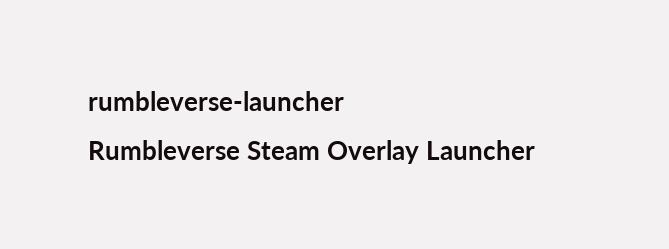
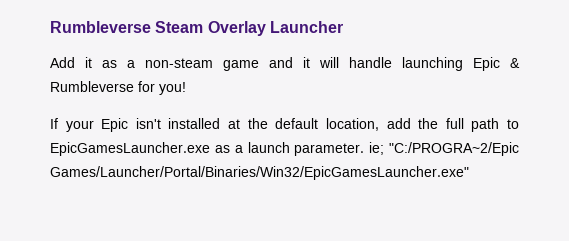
- rumbleverse-launcher
+ Add it as a non-steam game and it will handle launching Epic & Rumbleverse for you!
+ If your Epic isn't installed at the default location, add the full path to EpicGamesLauncher.exe as a launch parameter. ie; "C:/PROGRA~2/Epic Games/Launcher/Portal/Binaries/Win32/EpicGamesLauncher.exe"

